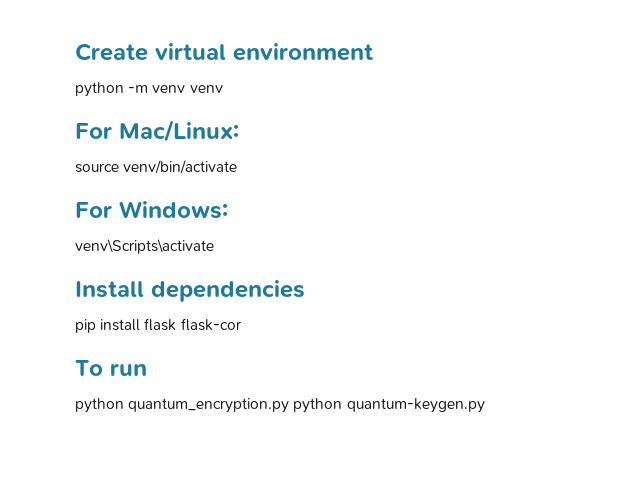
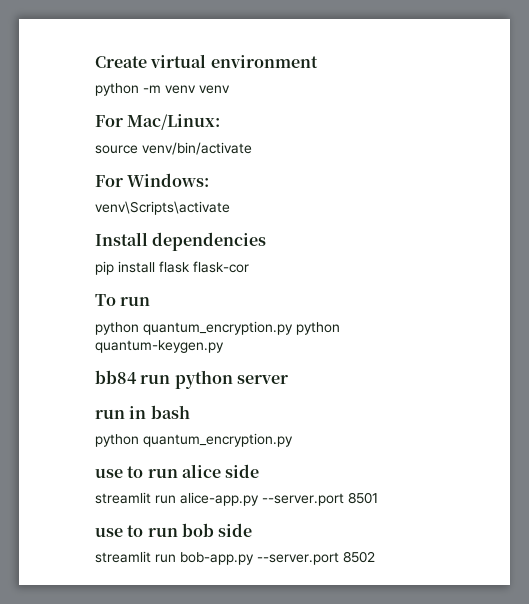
+ bb84 run python server
+ run in bash
+ python quantum_encryption.py
+ use to run alice side
+ streamlit run alice-app.py --server.port 8501
+ use to run bob side
+ streamlit run bob-app.py --server.port 8502

